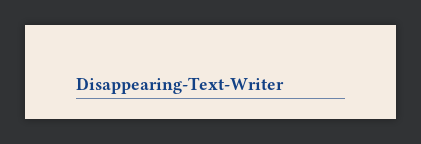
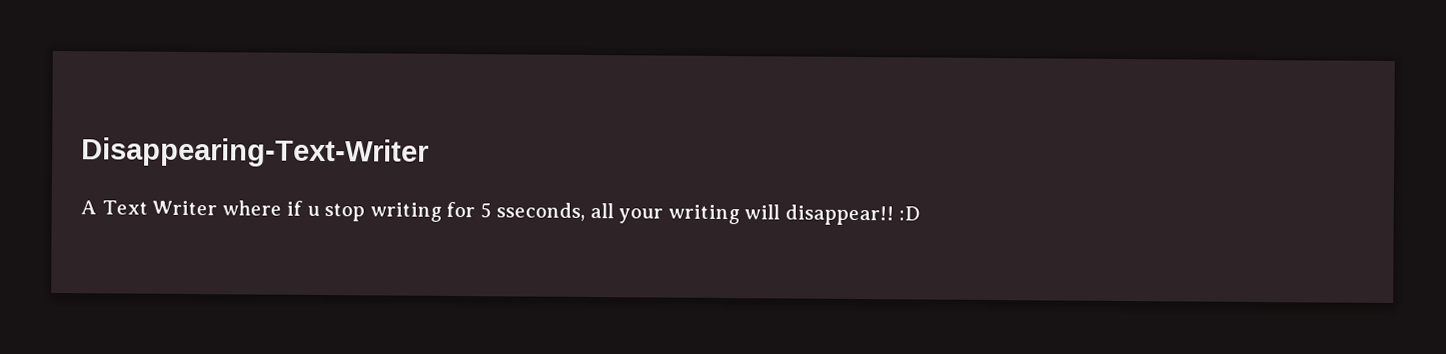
+ A Text Writer where if u stop writing for 5 sseconds, all your writing will disappear!! :D

